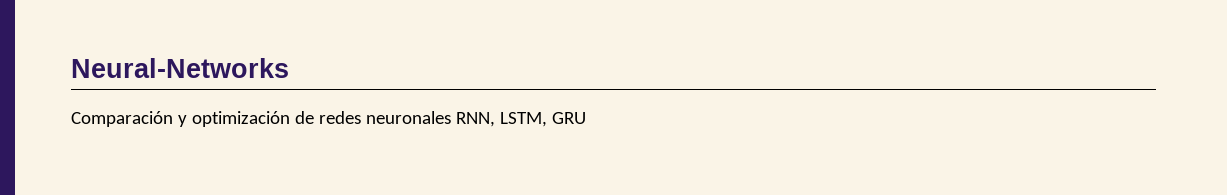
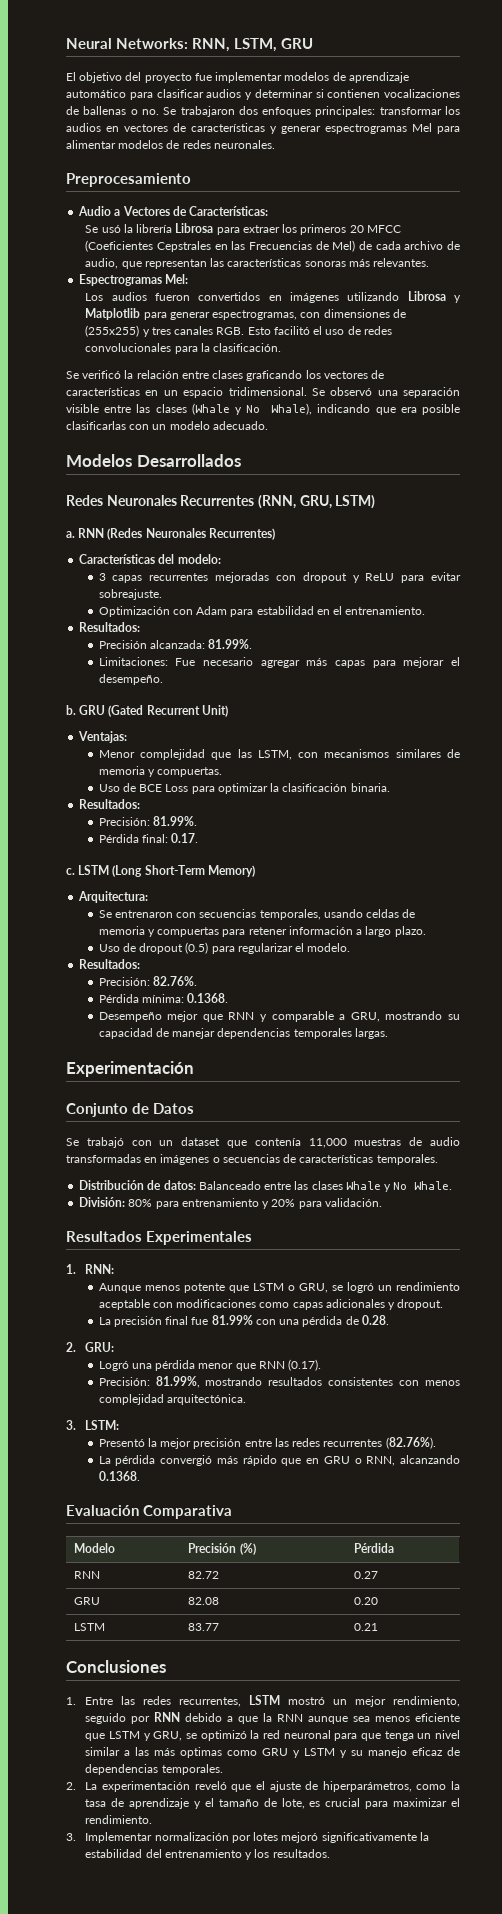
- Neural-Networks
- Comparación y optimización de redes neuronales RNN, LSTM, GRU
+ Neural Networks: RNN, LSTM, GRU
+ El objetivo del proyecto fue implementar modelos de aprendizaje automático para clasificar audios y determinar si contienen vocalizaciones de ballenas o no. Se trabajaron dos enfoques principales: transformar los audios en vectores de características y generar espectrogramas Mel para alimentar modelos de redes neuronales.
+ Preprocesamiento
+ Audio a Vectores de Características:
+ Se usó la librería Librosa para extraer los primeros 20 MFCC (Coeficientes Cepstrales en las Frecuencias de Mel) de cada archivo de audio, que representan las características sonoras más relevantes.
+ Espectrogramas Mel:
+ Los audios fueron convertidos en imágenes utilizando Librosa y Matplotlib para generar espectrogramas, con dimensiones de (255x255) y tres canales RGB. Esto facilitó el uso de redes convolucionales para la clasificación.
+ Se verificó la relación entre clases graficando los vectores de características en un espacio tridimensional. Se observó una separación visible entre las clases (Whale y No Whale), indicando que era posible clasificarlas con un modelo adecuado.
+ Modelos Desarrollados
+ Redes Neuronales Recurrentes (RNN, GRU, LSTM)
+ a. RNN (Redes Neuronales Recurrentes)
+ Características del modelo:
+ 3 capas recurrentes mejoradas con dropout y ReLU para evitar sobreajuste.
+ Optimización con Adam para estabilidad en el entrenamiento.
+ Resultados:
+ Precisión alcanzada: 81.99%.
+ Limitaciones: Fue necesario agregar más capas para mejorar el desempeño.
+ b. GRU (Gated Recurrent Unit)
+ Ventajas:
+ Menor complejidad que las LSTM, con mecanismos similares de memoria y compuertas.
+ Uso de BCE Loss para optimizar la clasificación binaria.
+ Resultados:
+ Precisión: 81.99%.
+ Pérdida final: 0.17.
+ c. LSTM (Long Short-Term Memory)
+ Arquitectura:
+ Se entrenaron con secuencias temporales, usando celdas de memoria y compuertas para retener información a largo plazo.
+ Uso de dropout (0.5) para regularizar el modelo.
+ Resultados:
+ Precisión: 82.76%.
+ Pérdida mínima: 0.1368.
+ Desempeño mejor que RNN y comparable a GRU, mostrando su capacidad de manejar dependencias temporales largas.
+ Experimentación
+ Conjunto de Datos
+ Se trabajó con un dataset que contenía 11,000 muestras de audio transformadas en imágenes o secuencias de características temporales.
+ Distribución de datos: Balanceado entre las clases Whale y No Whale.
+ División: 80% para entrenamiento y 20% para validación.
+ Resultados Experimentales
+ 1. RNN:
+ Aunque menos potente que LSTM o GRU, se logró un rendimiento aceptable con modificaciones como capas adicionales y dropout.
+ La precisión final fue 81.99% con una pérdida de 0.28.
+ 2. GRU:
+ Logró una pérdida menor que RNN (0.17).
+ Precisión: 81.99%, mostrando resultados consistentes con menos complejidad arquitectónica.
+ 3. LSTM:
+ Presentó la mejor precisión entre las redes recurrentes (82.76%).
+ La pérdida convergió más rápido que en GRU o RNN, alcanzando 0.1368.
+ Evaluación Comparativa
+ Modelo | Precisión (%) | Pérdida
+ RNN | 82.72 | 0.27
+ GRU | 82.08 | 0.20
+ LSTM | 83.77 | 0.21
+ Conclusiones
+ 1. Entre las redes recurrentes, LSTM mostró un mejor rendimiento, seguido por RNN debido a que la RNN aunque sea menos eficiente que LSTM y GRU, se optimizó la red neuronal para que tenga un nivel similar a las más optimas como GRU y LSTM y su manejo eficaz de dependencias temporales.
+ 2. La experimentación reveló que el ajuste de hiperparámetros, como la tasa de aprendizaje y el tamaño de lote, es crucial para maximizar el rendimiento.
+ 3. Implementar normalización por lotes mejoró significativamente la estabilidad del entrenamiento y los resultados.

